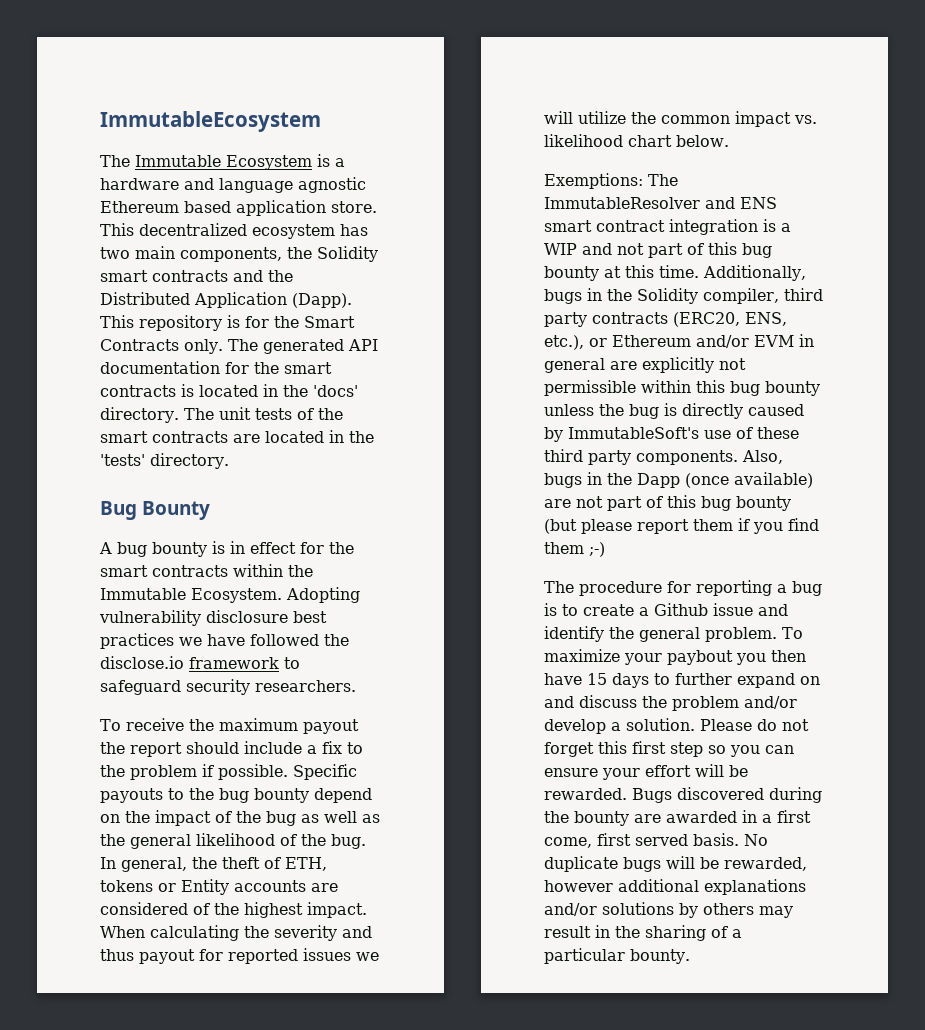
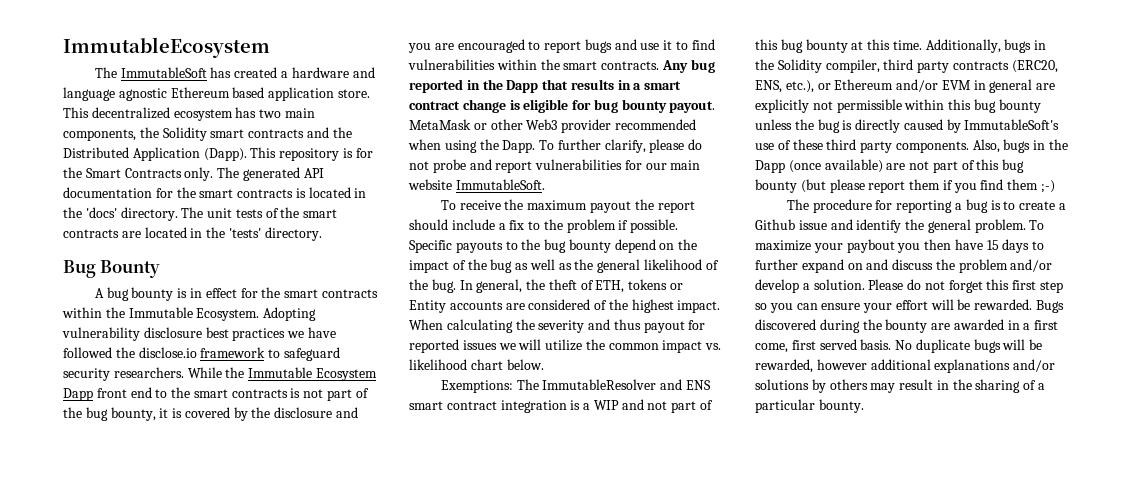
- The Immutable Ecosystem is a hardware and language agnostic Ethereum based application store.
+ The ImmutableSoft has created a hardware and language agnostic Ethereum based application store.
+ While the Immutable Ecosystem Dapp front end to the smart contracts is not part of the bug bounty, it is covered by the disclosure and you are encouraged to report bugs and use it to find vulnerabilities within the smart contracts. Any bug reported in the Dapp that results in a smart contract change is eligible for bug bounty payout. MetaMask or other Web3 provider recommended when using the Dapp. To further clarify, please do not probe and report vulnerabilities for our main website ImmutableSoft.

